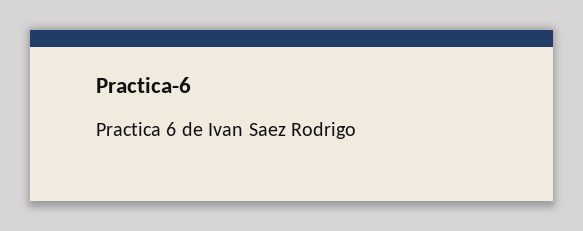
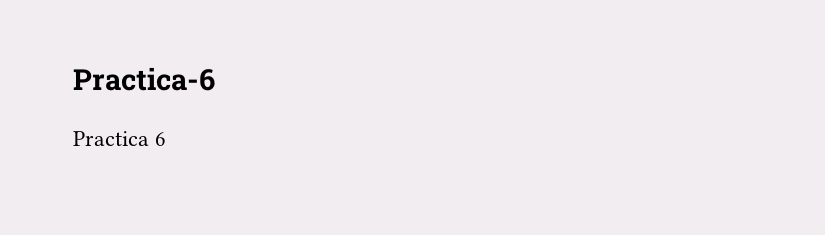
- Practica 6 de Ivan Saez Rodrigo
+ Practica 6

